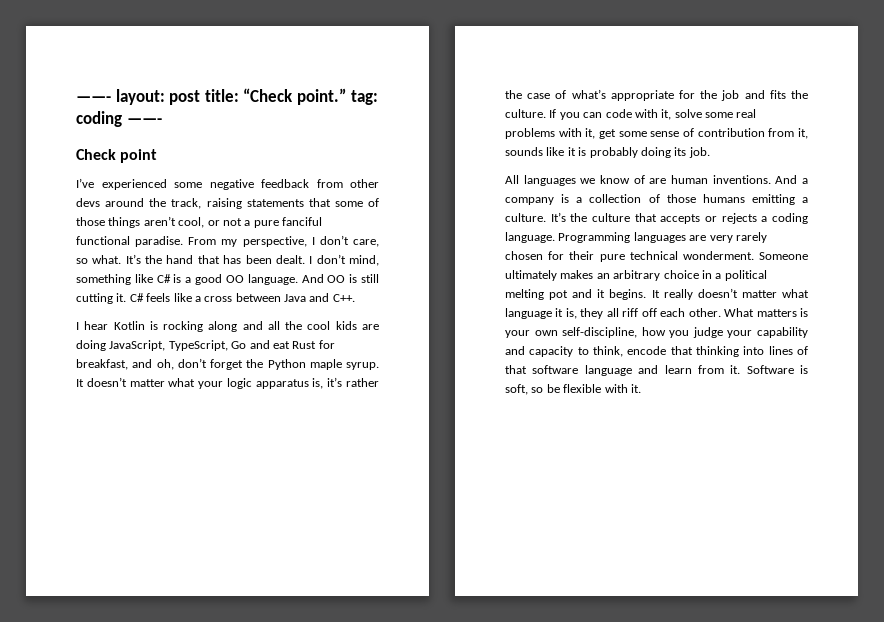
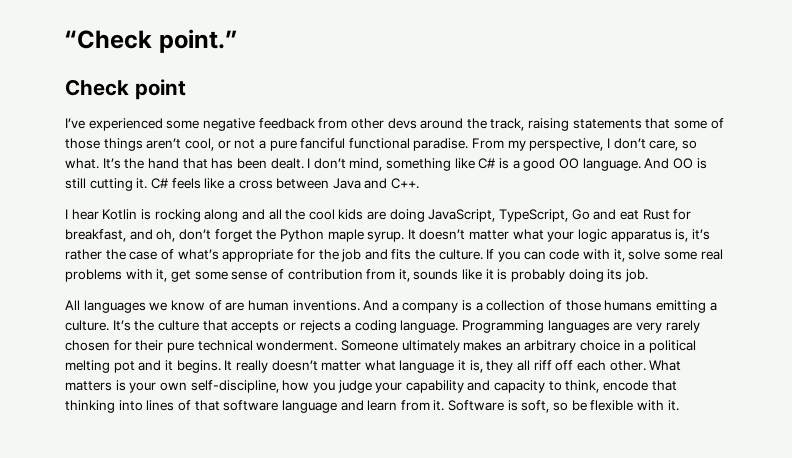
- ——- layout: post title: “Check point.” tag: coding ——-
+ “Check point.”

